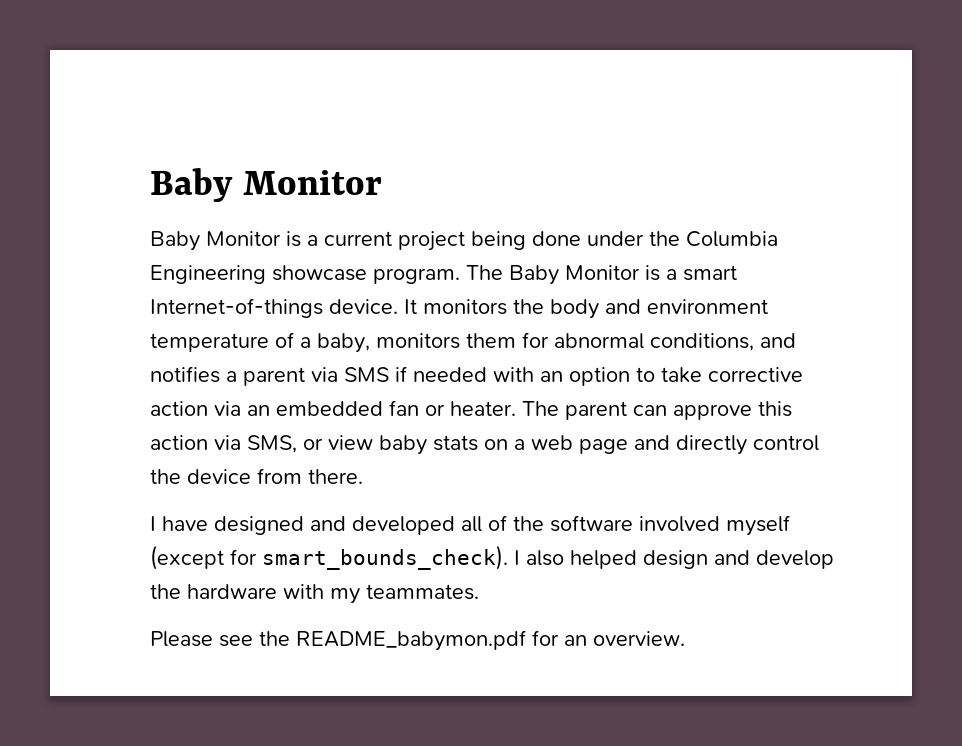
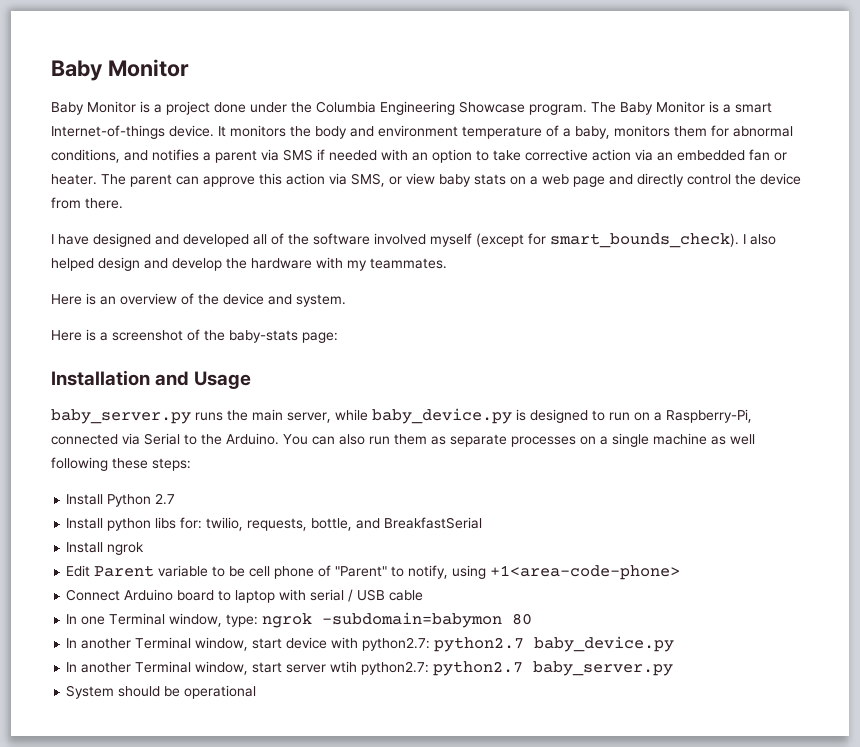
- Baby Monitor is a current project being done under the Columbia Engineering showcase program.
+ Baby Monitor is a project done under the Columbia Engineering Showcase program.
- Please see the README_babymon.pdf for an overview.
+ Here is an overview of the device and system.
+ Here is a screenshot of the baby-stats page:
+ Installation and Usage
+ baby_server.py runs the main server, while baby_device.py is designed to run on a Raspberry-Pi, connected via Serial to the Arduino. You can also run them as separate processes on a single machine as well following these steps:
+ Install Python 2.7
+ Install python libs for: twilio, requests, bottle, and BreakfastSerial
+ Install ngrok
+ Edit Parent variable to be cell phone of "Parent" to notify, using +1<area-code-phone>
+ Connect Arduino board to laptop with serial / USB cable
+ In one Terminal window, type: ngrok -subdomain=babymon 80
+ In another Terminal window, start device with python2.7: python2.7 baby_device.py
+ In another Terminal window, start server wtih python2.7: python2.7 baby_server.py
+ System should be operational

